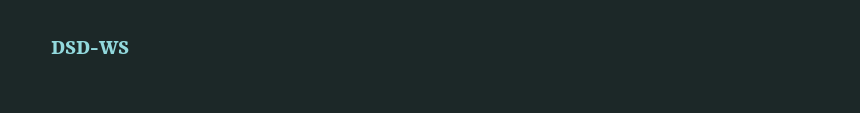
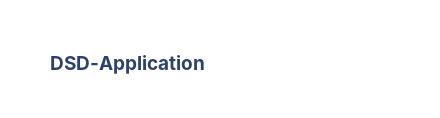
- DSD-WS
+ DSD-Application

